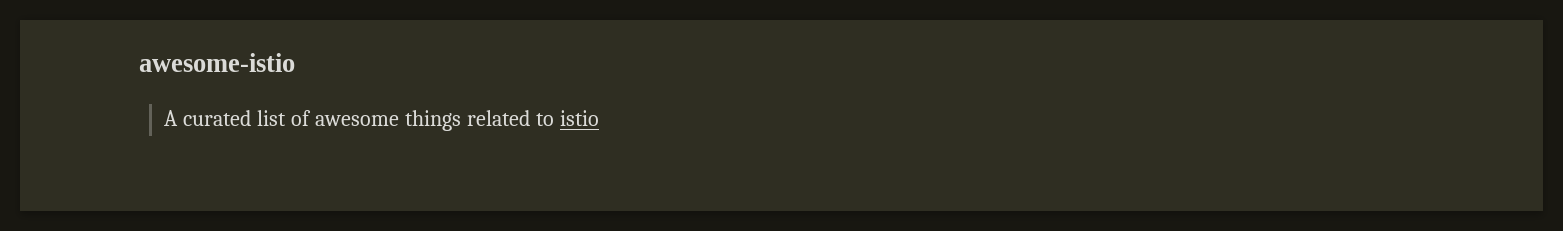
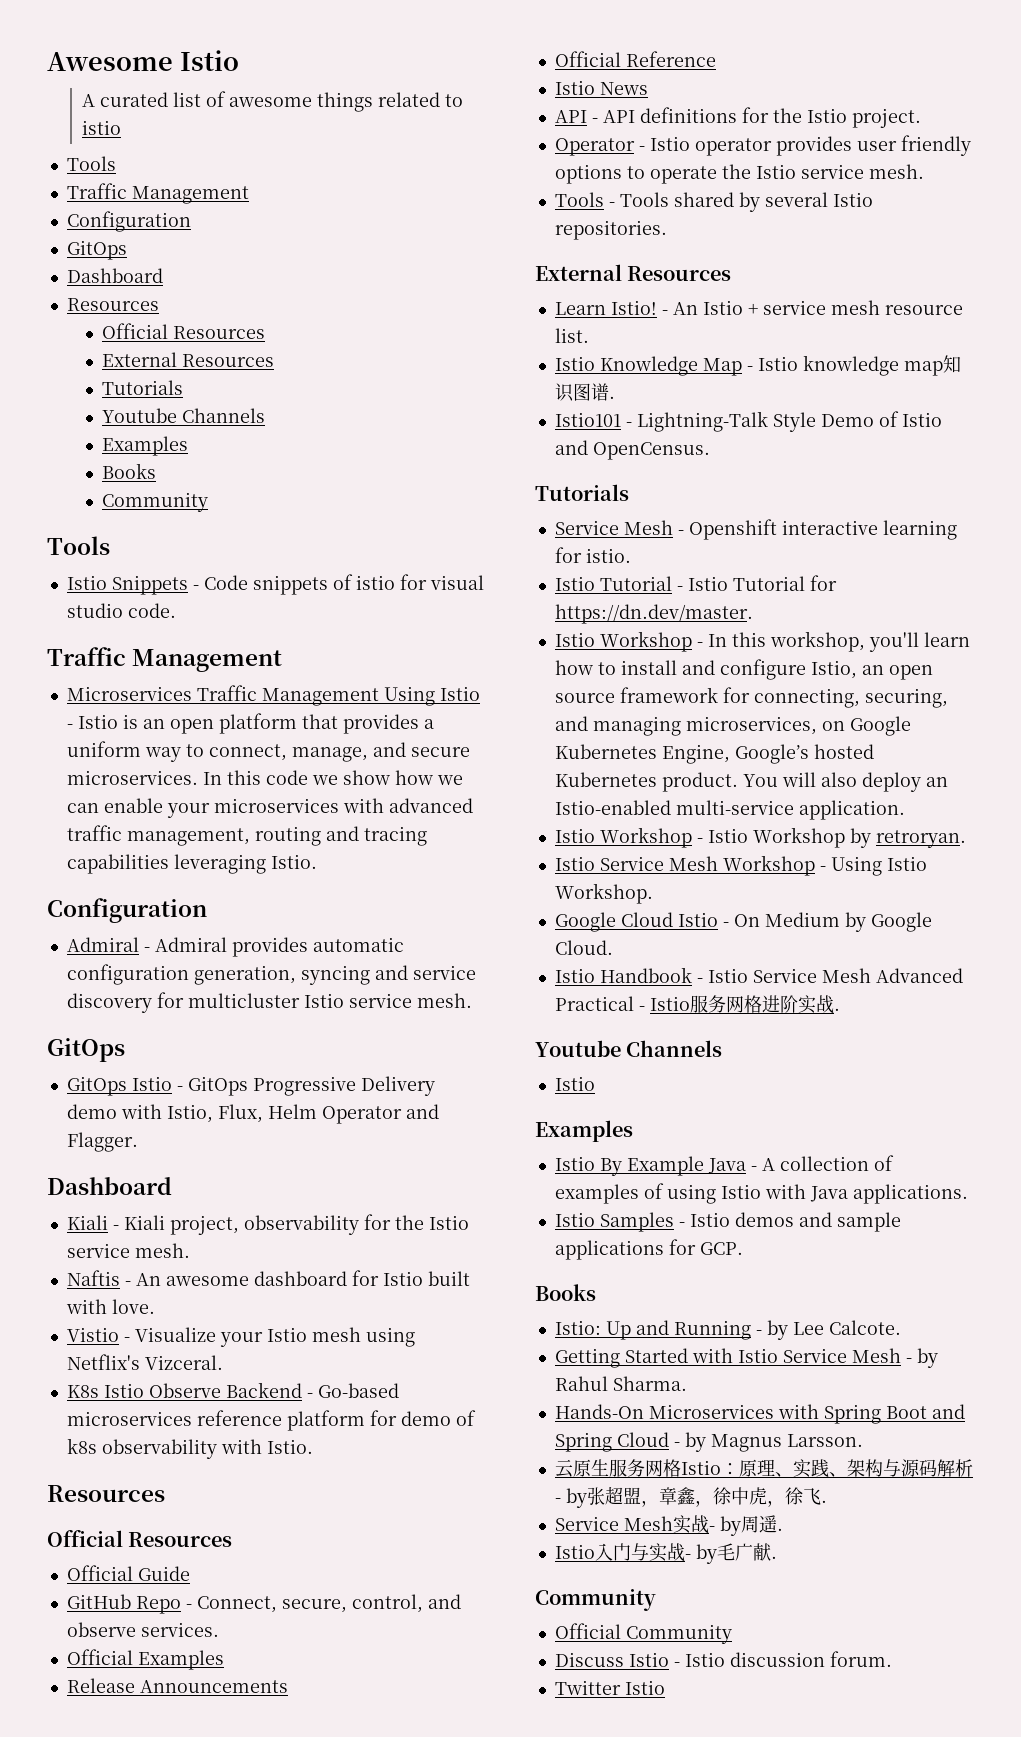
- awesome-istio
+ Awesome Istio
  A curated list of awesome things related to istio
+ Tools
+ Traffic Management
+ Configuration
+ GitOps
+ Dashboard
+ Resources
+ Official Resources
+ External Resources
+ Tutorials
+ Youtube Channels
+ Examples
+ Books
+ Community
+ Tools
+ Istio Snippets - Code snippets of istio for visual studio code.
+ Traffic Management
+ Microservices Traffic Management Using Istio - Istio is an open platform that provides a uniform way to connect, manage, and secure microservices. In this code we show how we can enable your microservices with advanced traffic management, routing and tracing capabilities leveraging Istio.
+ Configuration
+ Admiral - Admiral provides automatic configuration generation, syncing and service discovery for multicluster Istio service mesh.
+ GitOps
+ GitOps Istio - GitOps Progressive Delivery demo with Istio, Flux, Helm Operator and Flagger.
+ Dashboard
+ Kiali - Kiali project, observability for the Istio service mesh.
+ Naftis - An awesome dashboard for Istio built with love.
+ Vistio - Visualize your Istio mesh using Netflix's Vizceral.
+ K8s Istio Observe Backend - Go-based microservices reference platform for demo of k8s observability with Istio.
+ Resources
+ Official Resources
+ Official Guide
+ GitHub Repo - Connect, secure, control, and observe services.
+ Official Examples
+ Release Announcements
+ Official Reference
+ Istio News
+ API - API definitions for the Istio project.
+ Operator - Istio operator provides user friendly options to operate the Istio service mesh.
+ Tools - Tools shared by several Istio repositories.
+ External Resources
+ Learn Istio! - An Istio + service mesh resource list.
+ Istio Knowledge Map - Istio knowledge map知识图谱.
+ Istio101 - Lightning-Talk Style Demo of Istio and OpenCensus.
+ Tutorials
+ Service Mesh - Openshift interactive learning for istio.
+ Istio Tutorial - Istio Tutorial for https://dn.dev/master.
+ Istio Workshop - In this workshop, you'll learn how to install and configure Istio, an open source framework for connecting, securing, and managing microservices, on Google Kubernetes Engine, Google’s hosted Kubernetes product. You will also deploy an Istio-enabled multi-service application.
+ Istio Workshop - Istio Workshop by retroryan.
+ Istio Service Mesh Workshop - Using Istio Workshop.
+ Google Cloud Istio - On Medium by Google Cloud.
+ Istio Handbook - Istio Service Mesh Advanced Practical - Istio服务网格进阶实战.
+ Youtube Channels
+ Istio
+ Examples
+ Istio By Example Java - A collection of examples of using Istio with Java applications.
+ Istio Samples - Istio demos and sample applications for GCP.
+ Books
+ Istio: Up and Running - by Lee Calcote.
+ Getting Started with Istio Service Mesh - by Rahul Sharma.
+ Hands-On Microservices with Spring Boot and Spring Cloud - by Magnus Larsson.
+ 云原生服务网格Istio：原理、实践、架构与源码解析- by张超盟，章鑫，徐中虎，徐飞.
+ Service Mesh实战- by周遥.
+ Istio入门与实战- by毛广献.
+ Community
+ Official Community
+ Discuss Istio - Istio discussion forum.
+ Twitter Istio

